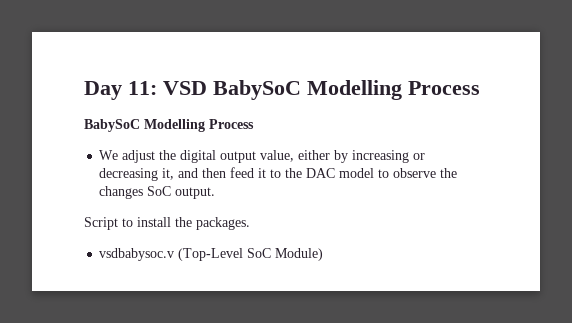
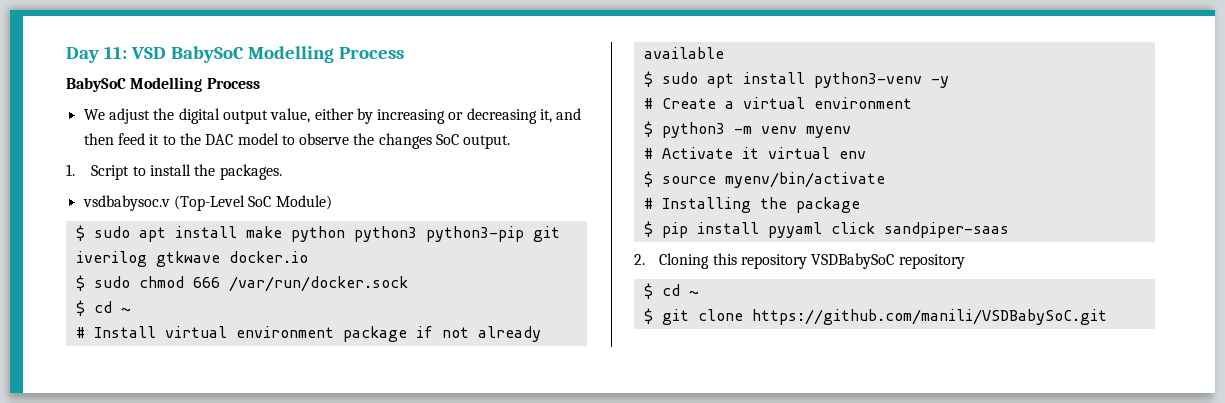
- Script to install the packages.
+ 1. Script to install the packages.
+ $ sudo apt install make python python3 python3-pip git iverilog gtkwave docker.io
+ $ sudo chmod 666 /var/run/docker.sock
+ $ cd ~
+ # Install virtual environment package if not already available
+ $ sudo apt install python3-venv -y
+ # Create a virtual environment
+ $ python3 -m venv myenv
+ # Activate it virtual env
+ $ source myenv/bin/activate
+ # Installing the package
+ $ pip install pyyaml click sandpiper-saas
+ 2. Cloning this repository VSDBabySoC repository
+ $ cd ~
+ $ git clone https://github.com/manili/VSDBabySoC.git

